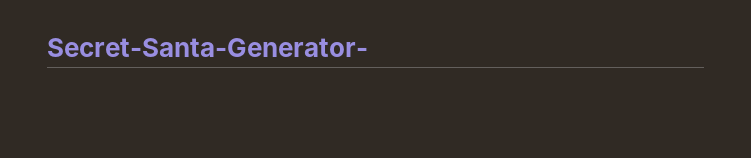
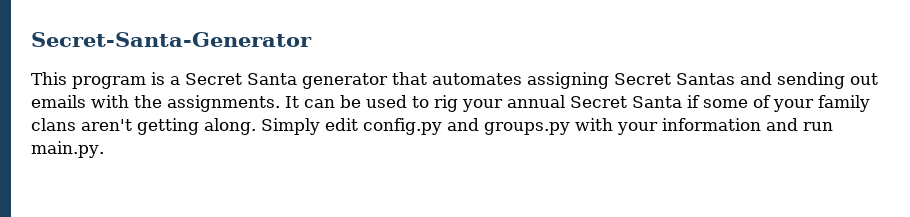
- Secret-Santa-Generator-
+ Secret-Santa-Generator
+ This program is a Secret Santa generator that automates assigning Secret Santas and sending out emails with the assignments. It can be used to rig your annual Secret Santa if some of your family clans aren't getting along. Simply edit config.py and groups.py with your information and run main.py.

